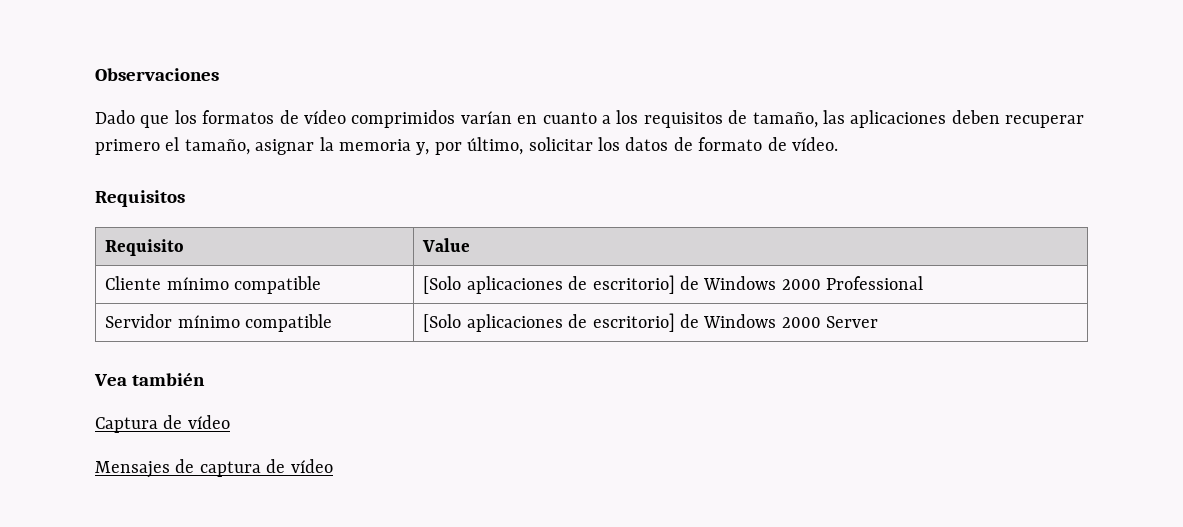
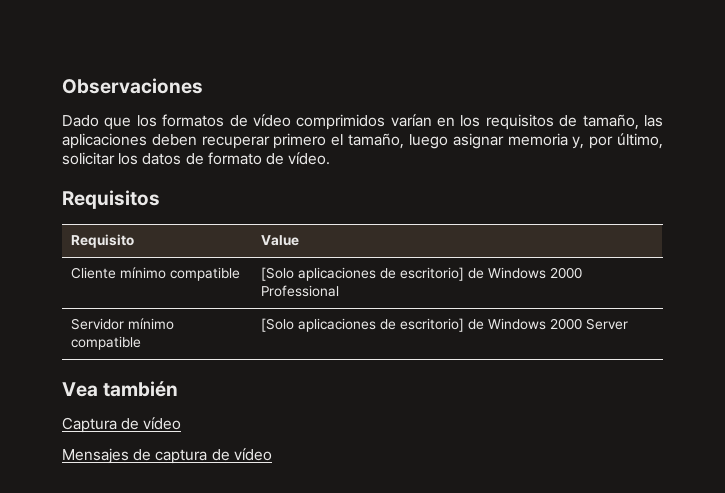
- Dado que los formatos de vídeo comprimidos varían en cuanto a los requisitos de tamaño, las aplicaciones deben recuperar primero el tamaño, asignar la memoria y, por último, solicitar los datos de formato de vídeo.
+ Dado que los formatos de vídeo comprimidos varían en los requisitos de tamaño, las aplicaciones deben recuperar primero el tamaño, luego asignar memoria y, por último, solicitar los datos de formato de vídeo.

